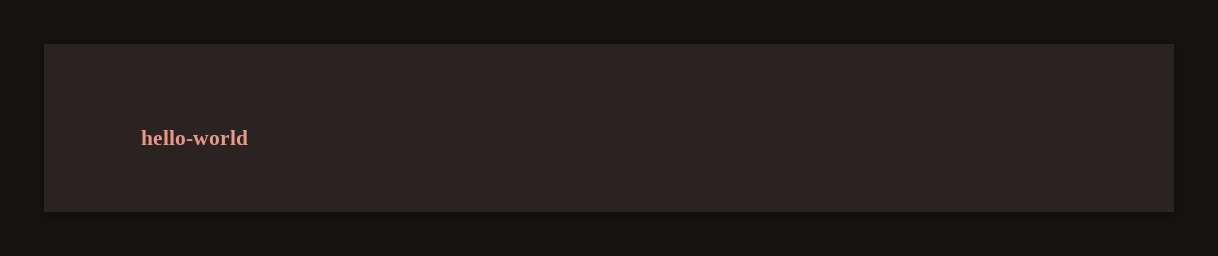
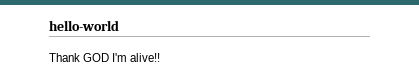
+ Thank GOD I'm alive!!

